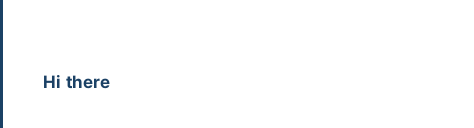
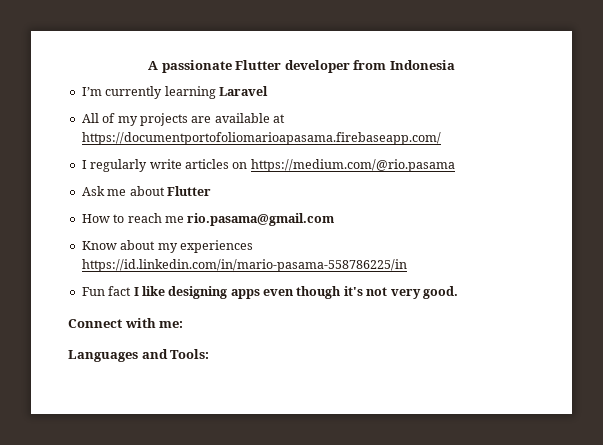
- Hi there
+ A passionate Flutter developer from Indonesia
+ I’m currently learning Laravel
+ All of my projects are available at https://documentportofoliomarioapasama.firebaseapp.com/
+ I regularly write articles on https://medium.com/@rio.pasama
+ Ask me about Flutter
+ How to reach me rio.pasama@gmail.com
+ Know about my experiences https://id.linkedin.com/in/mario-pasama-558786225/in
+ Fun fact I like designing apps even though it's not very good.
+ Connect with me:
+ Languages and Tools:

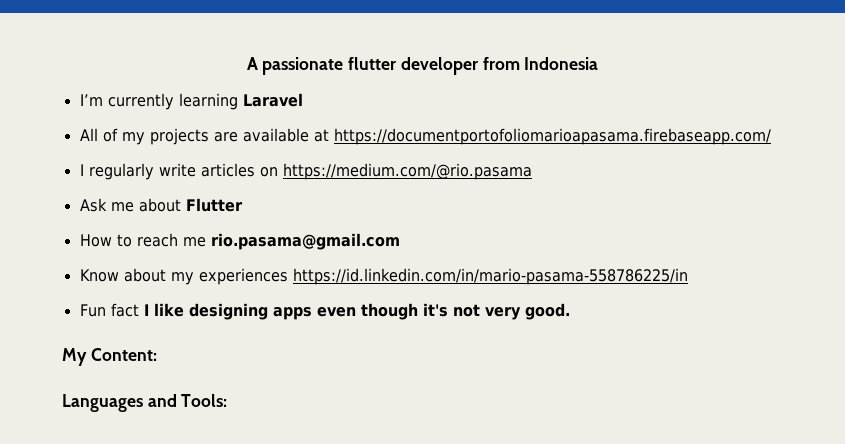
- A passionate Flutter developer from Indonesia
+ A passionate flutter developer from Indonesia
- Connect with me:
+ My Content:

